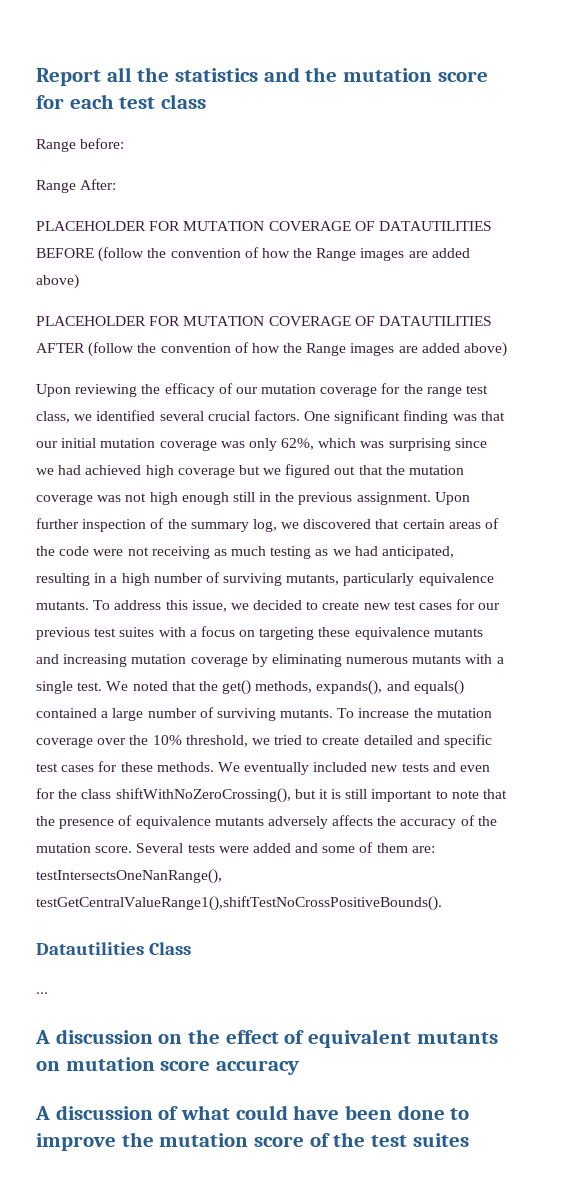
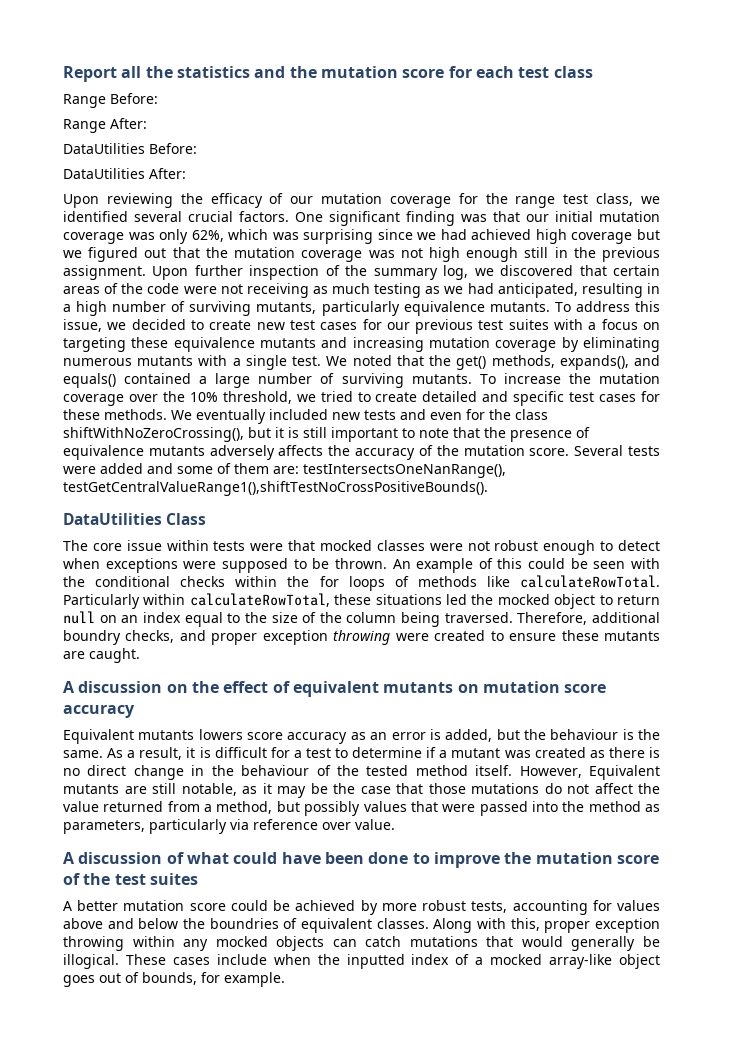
- Range before:
+ Range Before:
- PLACEHOLDER FOR MUTATION COVERAGE OF DATAUTILITIES BEFORE (follow the convention of how the Range images are added above)
- PLACEHOLDER FOR MUTATION COVERAGE OF DATAUTILITIES AFTER (follow the convention of how the Range images are added above)
+ DataUtilities Before:
+ DataUtilities After:
- Datautilities Class
+ DataUtilities Class
- ...
+ The core issue within tests were that mocked classes were not robust enough to detect when exceptions were supposed to be thrown. An example of this could be seen with the conditional checks within the for loops of methods like calculateRowTotal. Particularly within calculateRowTotal, these situations led the mocked object to return null on an index equal to the size of the column being traversed. Therefore, additional boundry checks, and proper exception throwing were created to ensure these mutants are caught.
+ Equivalent mutants lowers score accuracy as an error is added, but the behaviour is the same. As a result, it is difficult for a test to determine if a mutant was created as there is no direct change in the behaviour of the tested method itself. However, Equivalent mutants are still notable, as it may be the case that those mutations do not affect the value returned from a method, but possibly values that were passed into the method as parameters, particularly via reference over value.
+ A better mutation score could be achieved by more robust tests, accounting for values above and below the boundries of equivalent classes. Along with this, proper exception throwing within any mocked objects can catch mutations that would generally be illogical. These cases include when the inputted index of a mocked array-like object goes out of bounds, for example.

